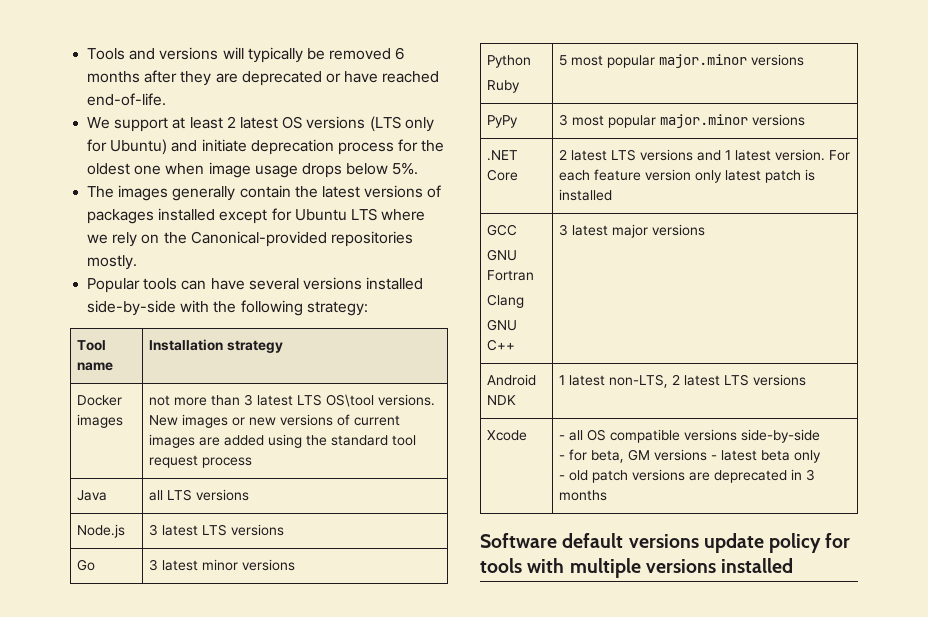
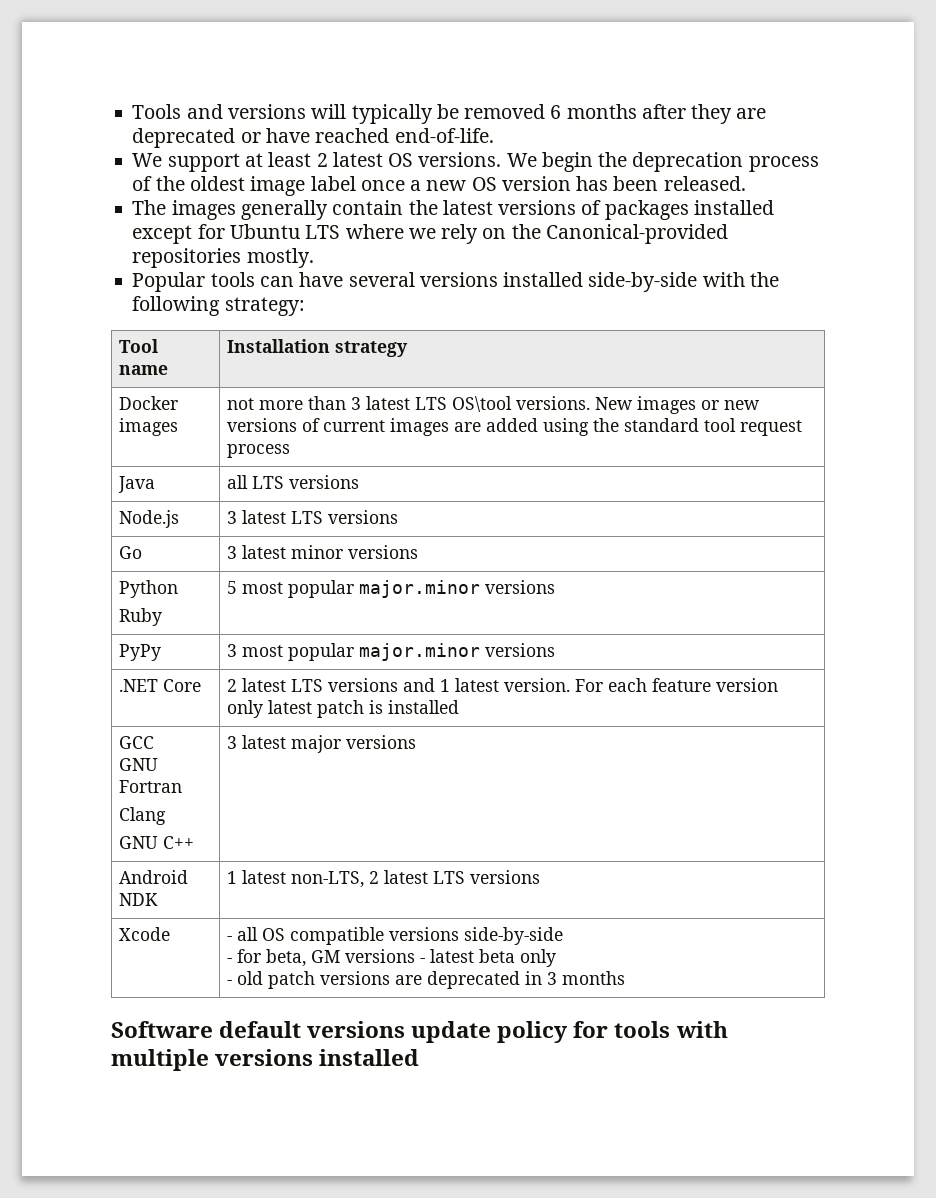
- We support at least 2 latest OS versions (LTS only for Ubuntu) and initiate deprecation process for the oldest one when image usage drops below 5%.
+ We support at least 2 latest OS versions. We begin the deprecation process of the oldest image label once a new OS version has been released.

